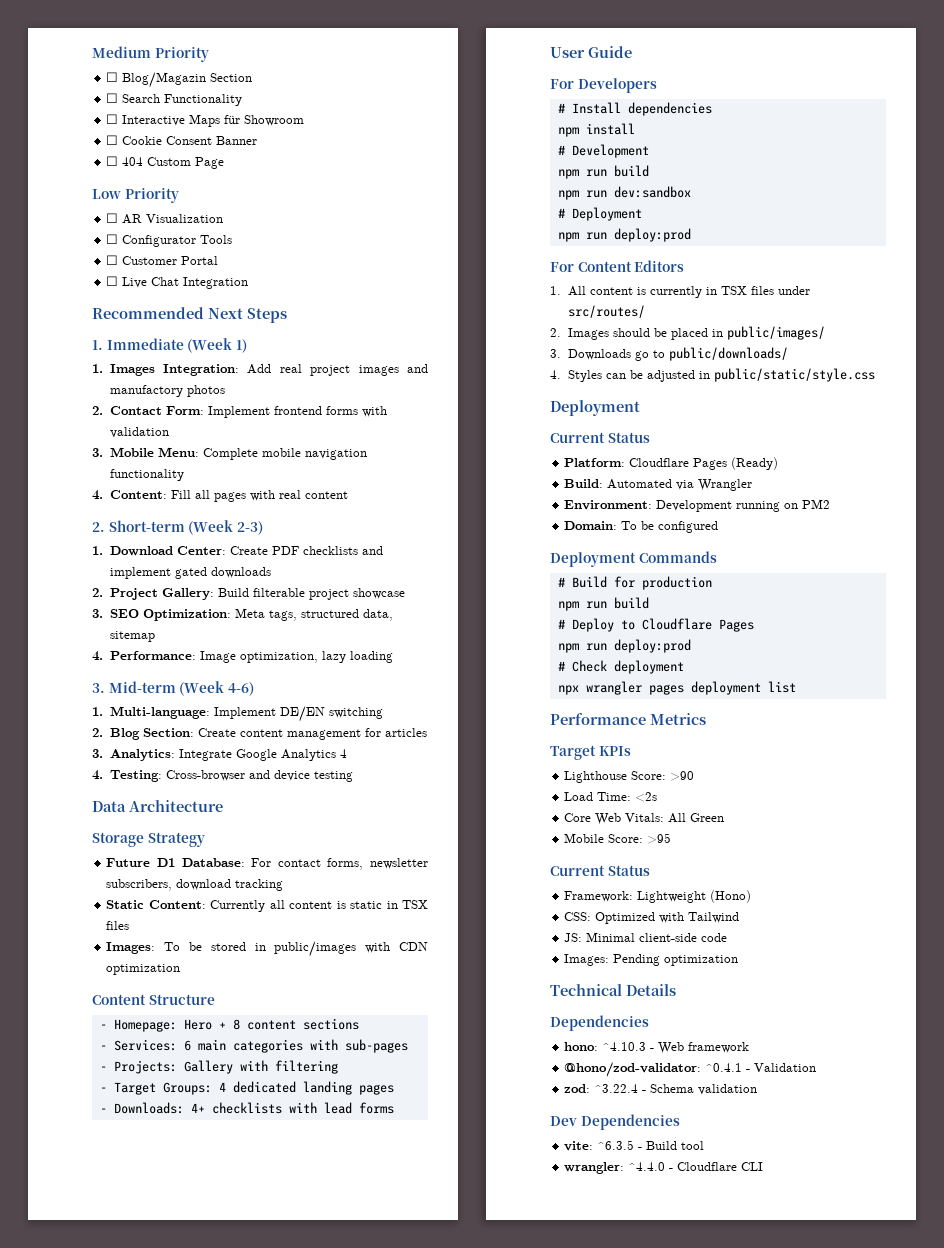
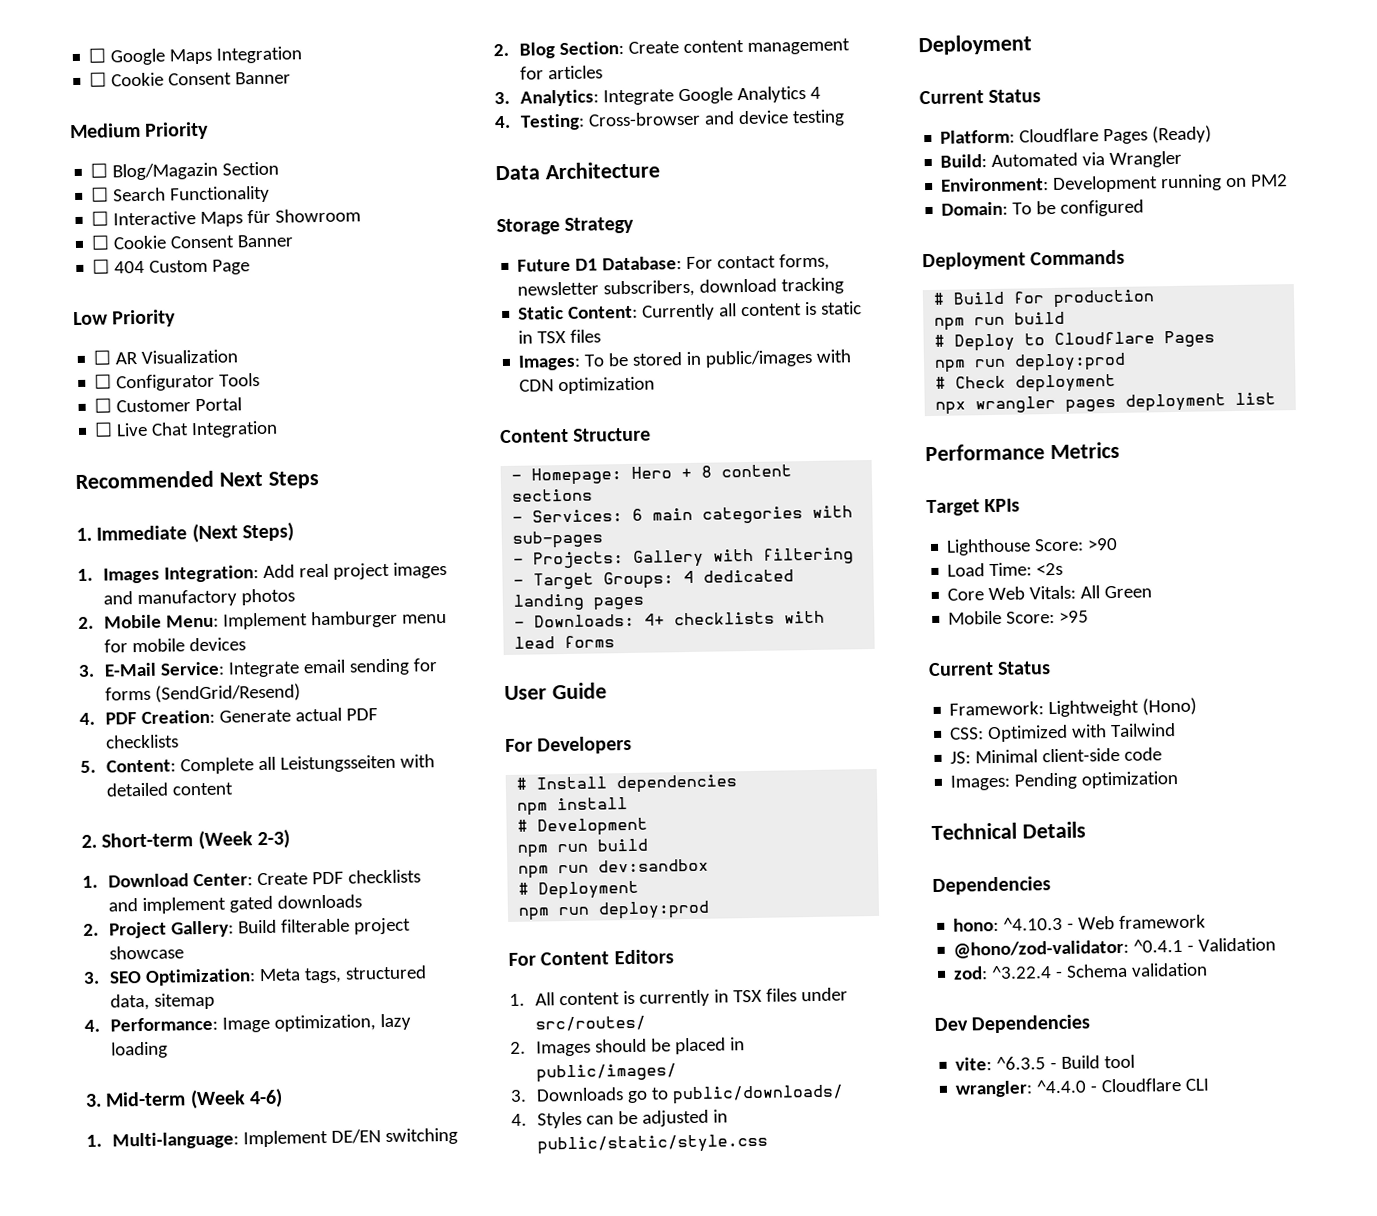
+ ☐ Google Maps Integration
+ ☐ Cookie Consent Banner
- 1. Immediate (Week 1)
+ 1. Immediate (Next Steps)
- 2. Contact Form: Implement frontend forms with validation
- 3. Mobile Menu: Complete mobile navigation functionality
- 4. Content: Fill all pages with real content
+ 2. Mobile Menu: Implement hamburger menu for mobile devices
+ 3. E-Mail Service: Integrate email sending for forms (SendGrid/Resend)
+ 4. PDF Creation: Generate actual PDF checklists
+ 5. Content: Complete all Leistungsseiten with detailed content

